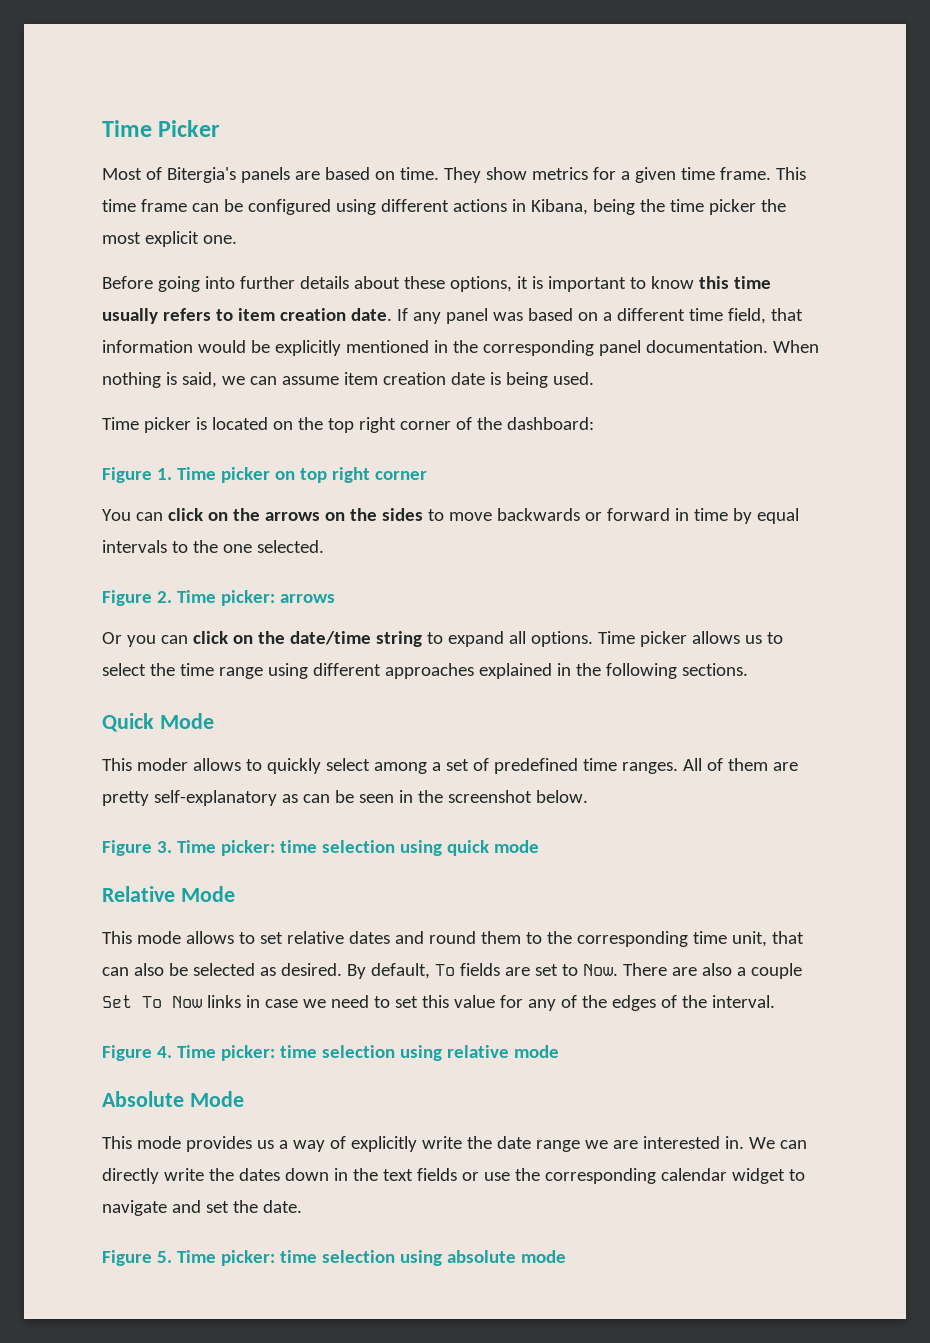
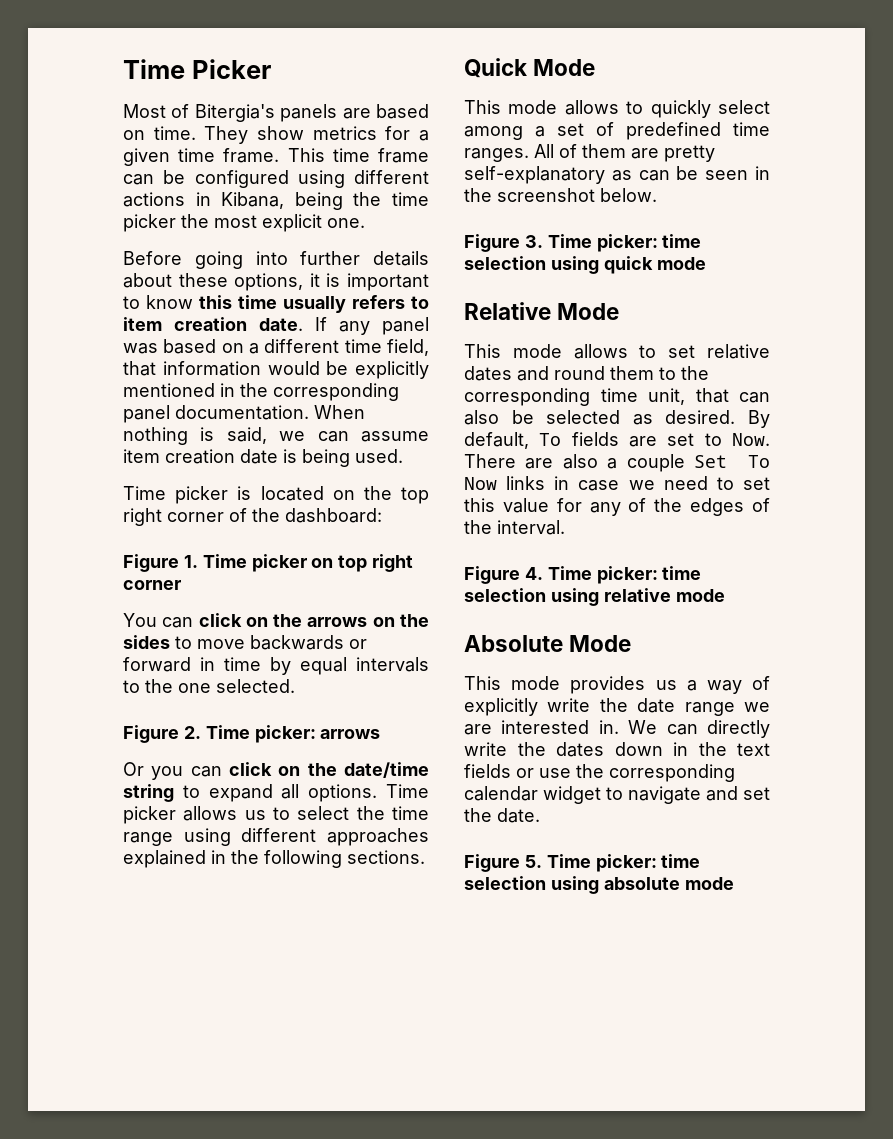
- This moder allows to quickly select among a set of predefined time ranges.
+ This mode allows to quickly select among a set of predefined time ranges.

